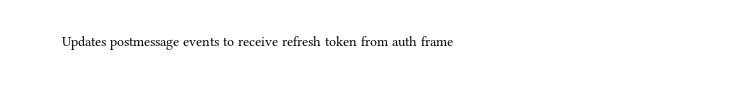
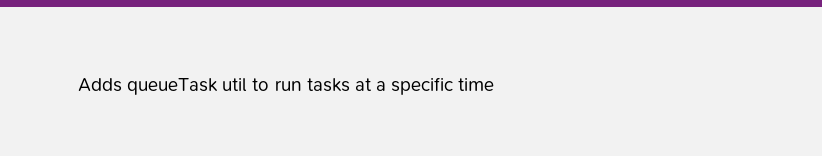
- Updates postmessage events to receive refresh token from auth frame
+ Adds queueTask util to run tasks at a specific time

